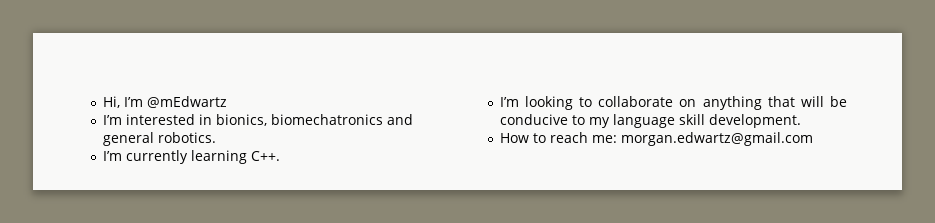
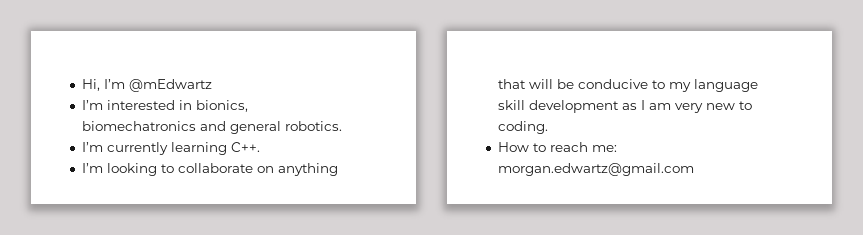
- I’m looking to collaborate on anything that will be conducive to my language skill development.
+ I’m looking to collaborate on anything that will be conducive to my language skill development as I am very new to coding.

